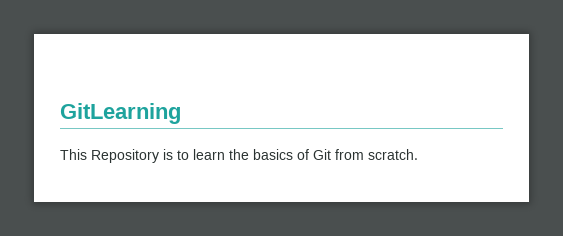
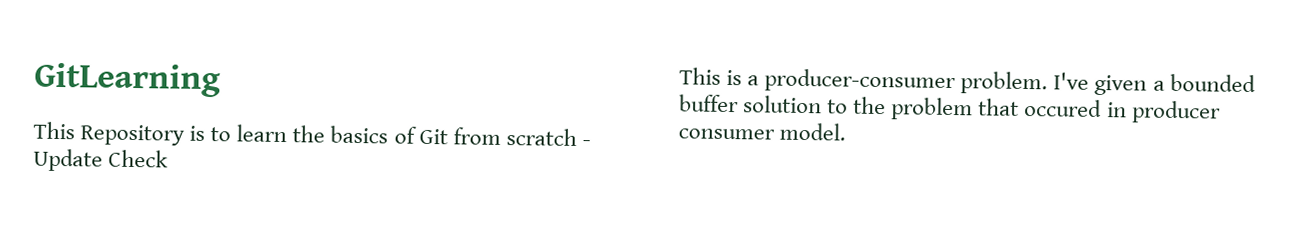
- This Repository is to learn the basics of Git from scratch.
+ This Repository is to learn the basics of Git from scratch - Update Check
+ This is a producer-consumer problem. I've given a bounded buffer solution to the problem that occured in producer consumer model.

